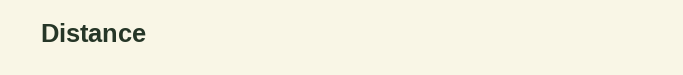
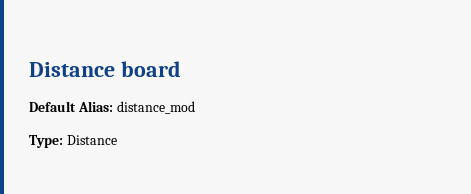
- Distance
+ Distance board
+ Default Alias: distance_mod
+ Type: Distance

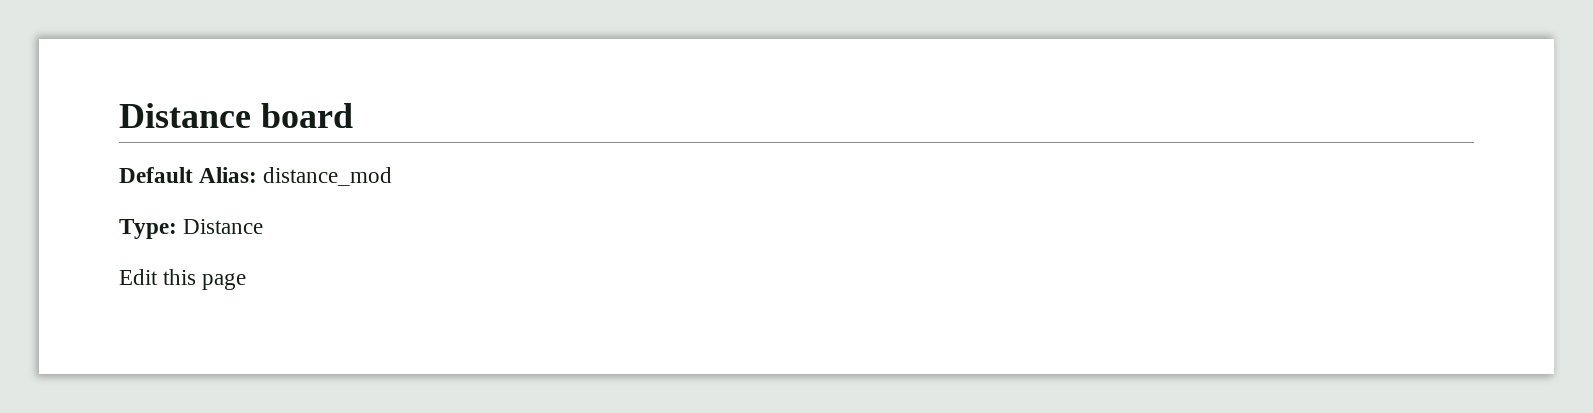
+ Edit this page

